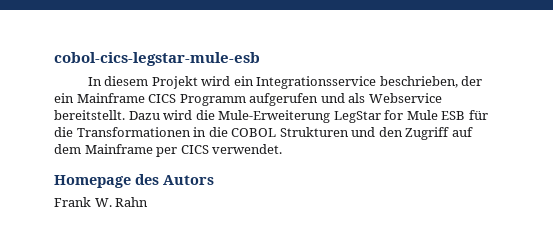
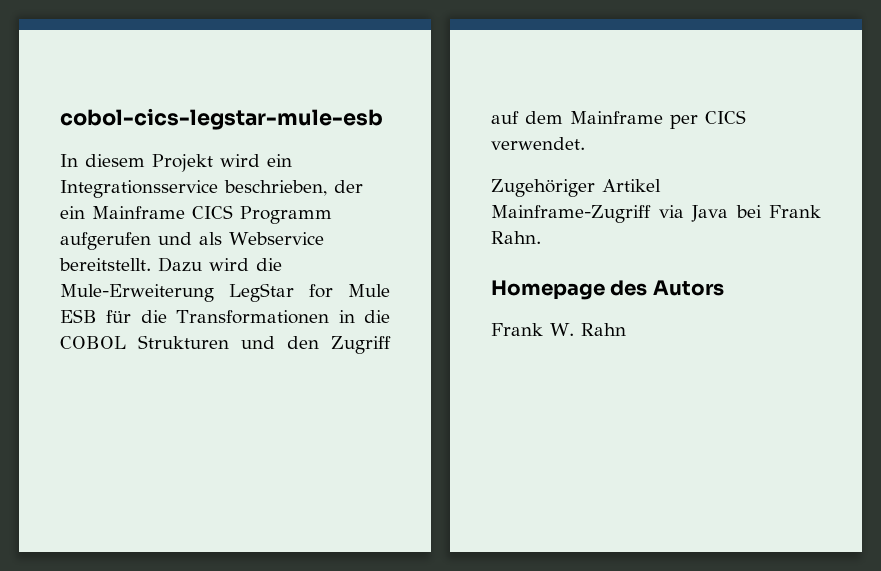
+ Zugehöriger Artikel Mainframe-Zugriff via Java bei Frank Rahn.

